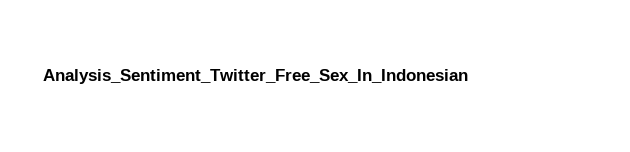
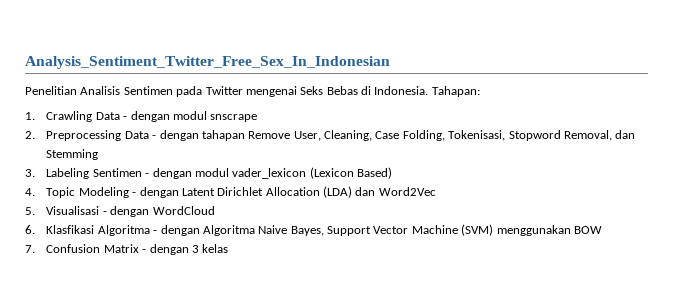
+ Penelitian Analisis Sentimen pada Twitter mengenai Seks Bebas di Indonesia. Tahapan:
+ 1. Crawling Data - dengan modul snscrape
+ 2. Preprocessing Data - dengan tahapan Remove User, Cleaning, Case Folding, Tokenisasi, Stopword Removal, dan Stemming
+ 3. Labeling Sentimen - dengan modul vader_lexicon (Lexicon Based)
+ 4. Topic Modeling - dengan Latent Dirichlet Allocation (LDA) dan Word2Vec
+ 5. Visualisasi - dengan WordCloud
+ 6. Klasfikasi Algoritma - dengan Algoritma Naive Bayes, Support Vector Machine (SVM) menggunakan BOW
+ 7. Confusion Matrix - dengan 3 kelas

